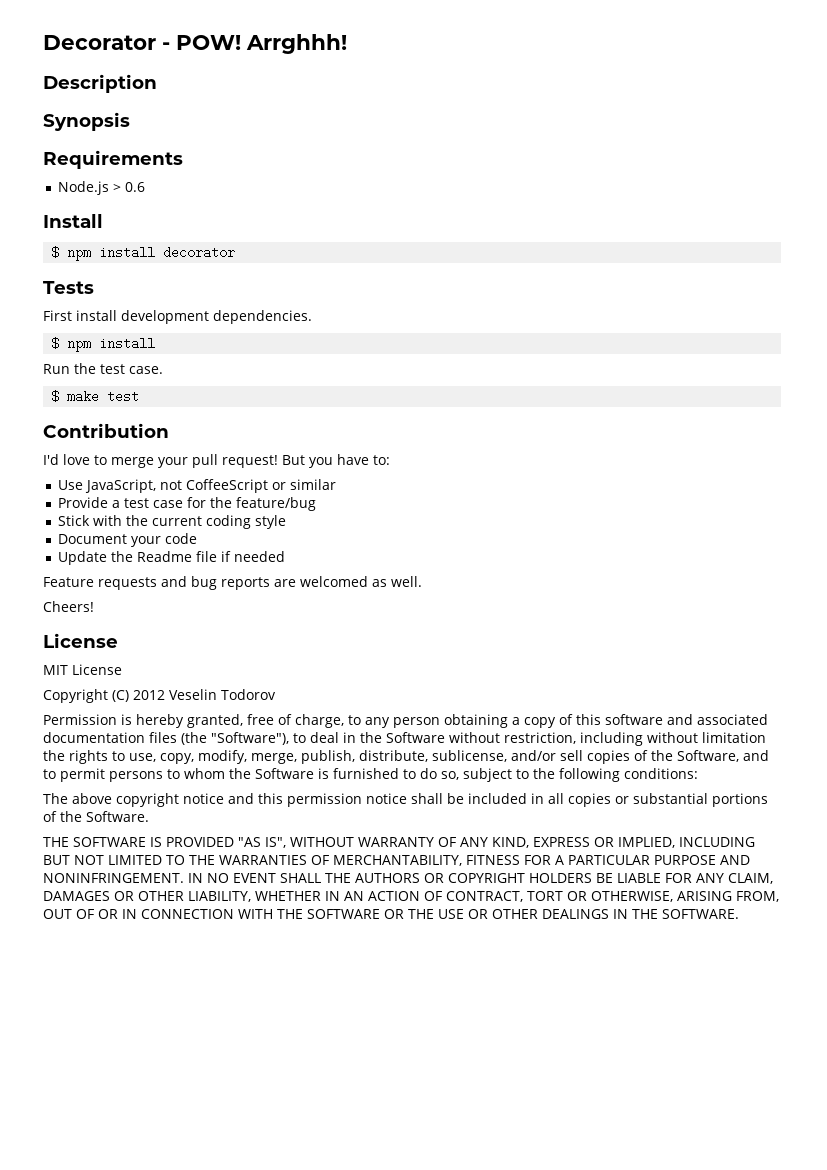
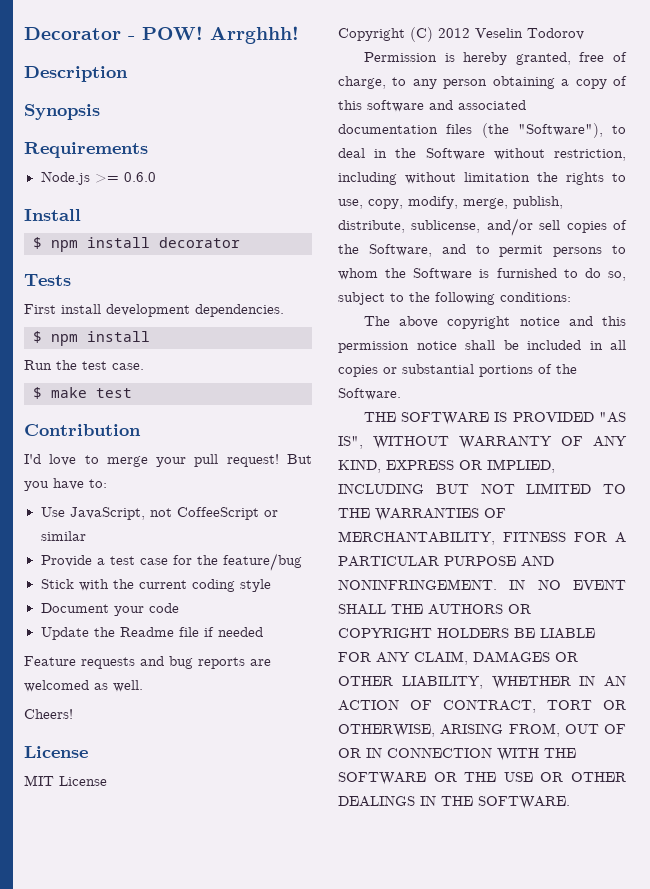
- Node.js > 0.6
+ Node.js >= 0.6.0

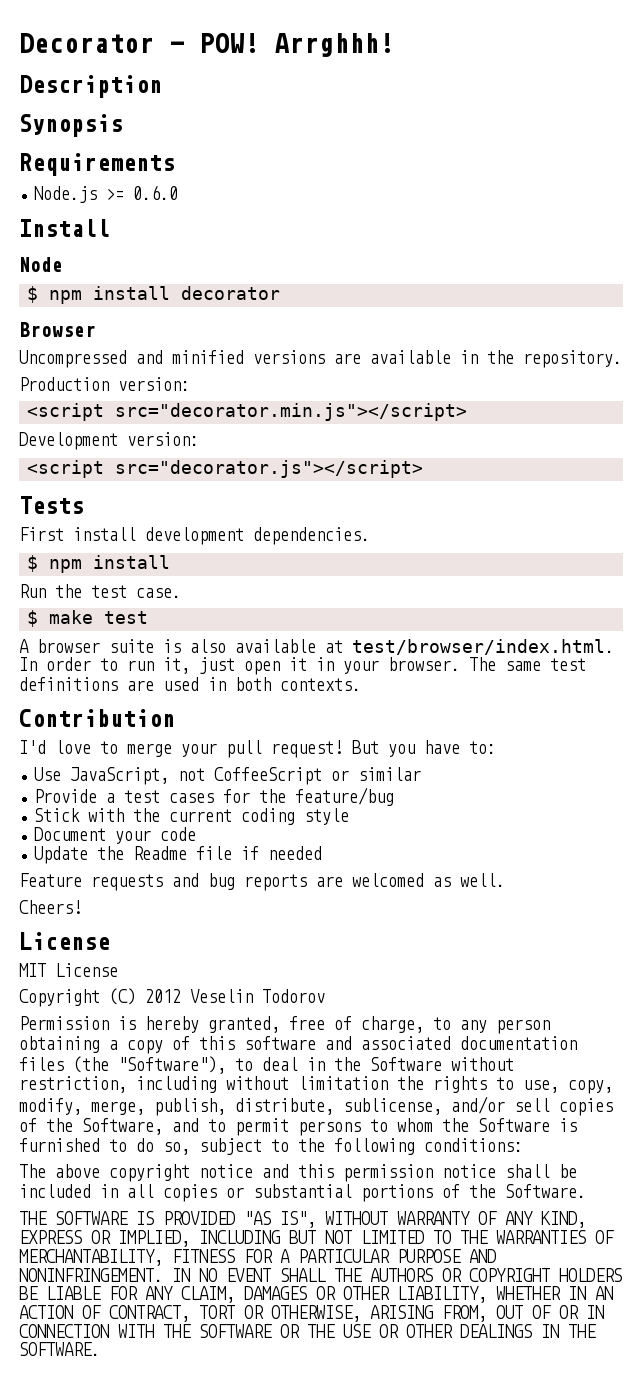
+ Node
+ Browser
+ Uncompressed and minified versions are available in the repository.
+ Production version:
+ <script src="decorator.min.js"></script>
+ Development version:
+ <script src="decorator.js"></script>
+ A browser suite is also available at test/browser/index.html. In order to run it, just open it in your browser. The same test definitions are used in both contexts.
- Provide a test case for the feature/bug
+ Provide a test cases for the feature/bug

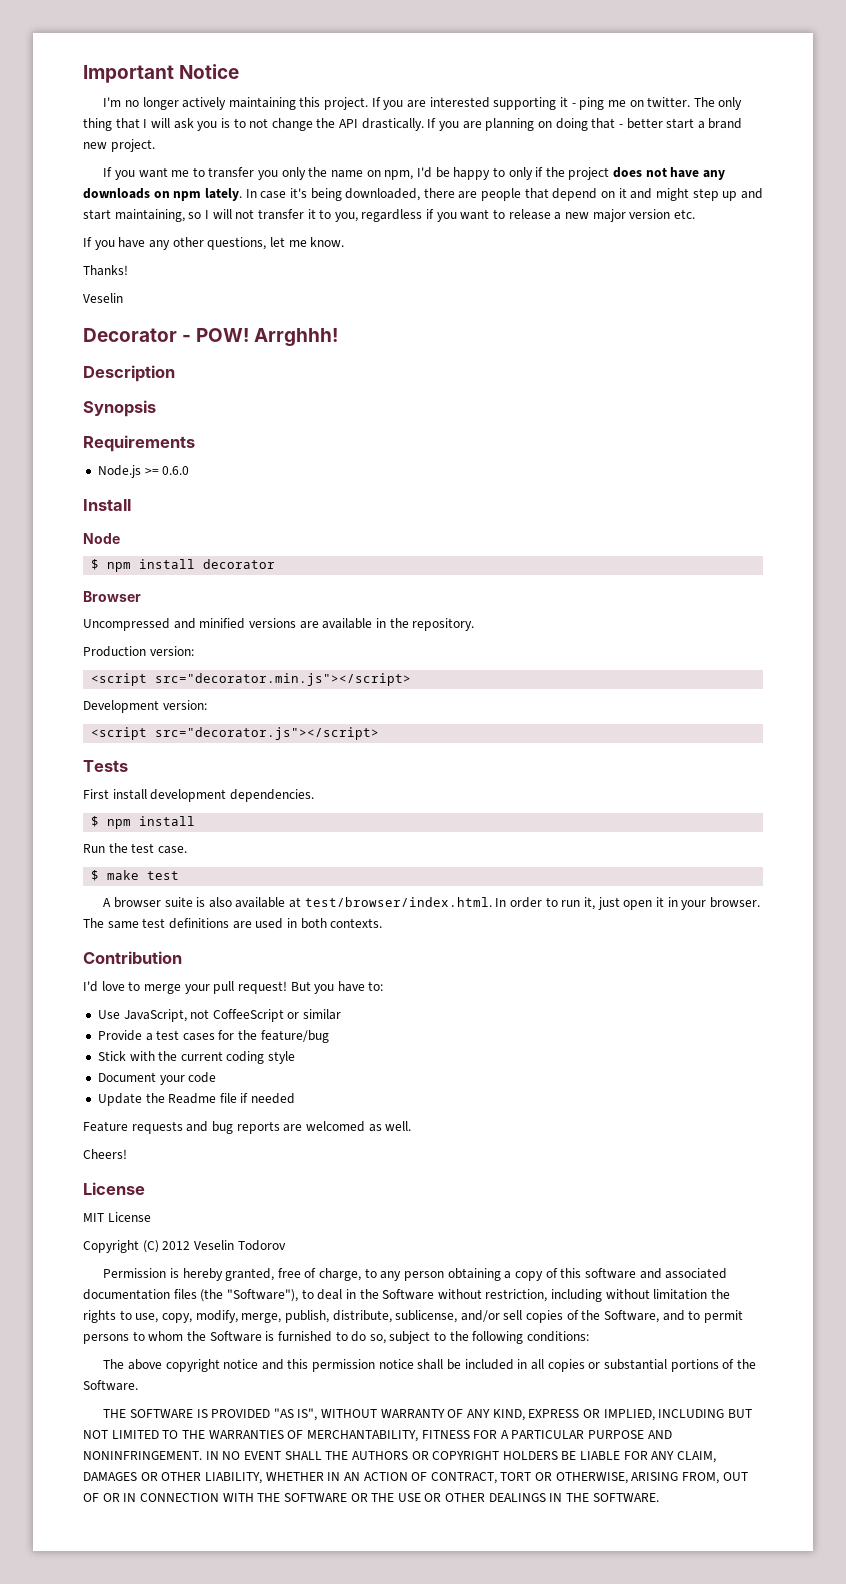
+ Important Notice
+ I'm no longer actively maintaining this project. If you are interested supporting it - ping me on twitter. The only thing that I will ask you is to not change the API drastically. If you are planning on doing that - better start a brand new project.
+ If you want me to transfer you only the name on npm, I'd be happy to only if the project does not have any downloads on npm lately. In case it's being downloaded, there are people that depend on it and might step up and start maintaining, so I will not transfer it to you, regardless if you want to release a new major version etc.
+ If you have any other questions, let me know.
+ Thanks!
+ Veselin

